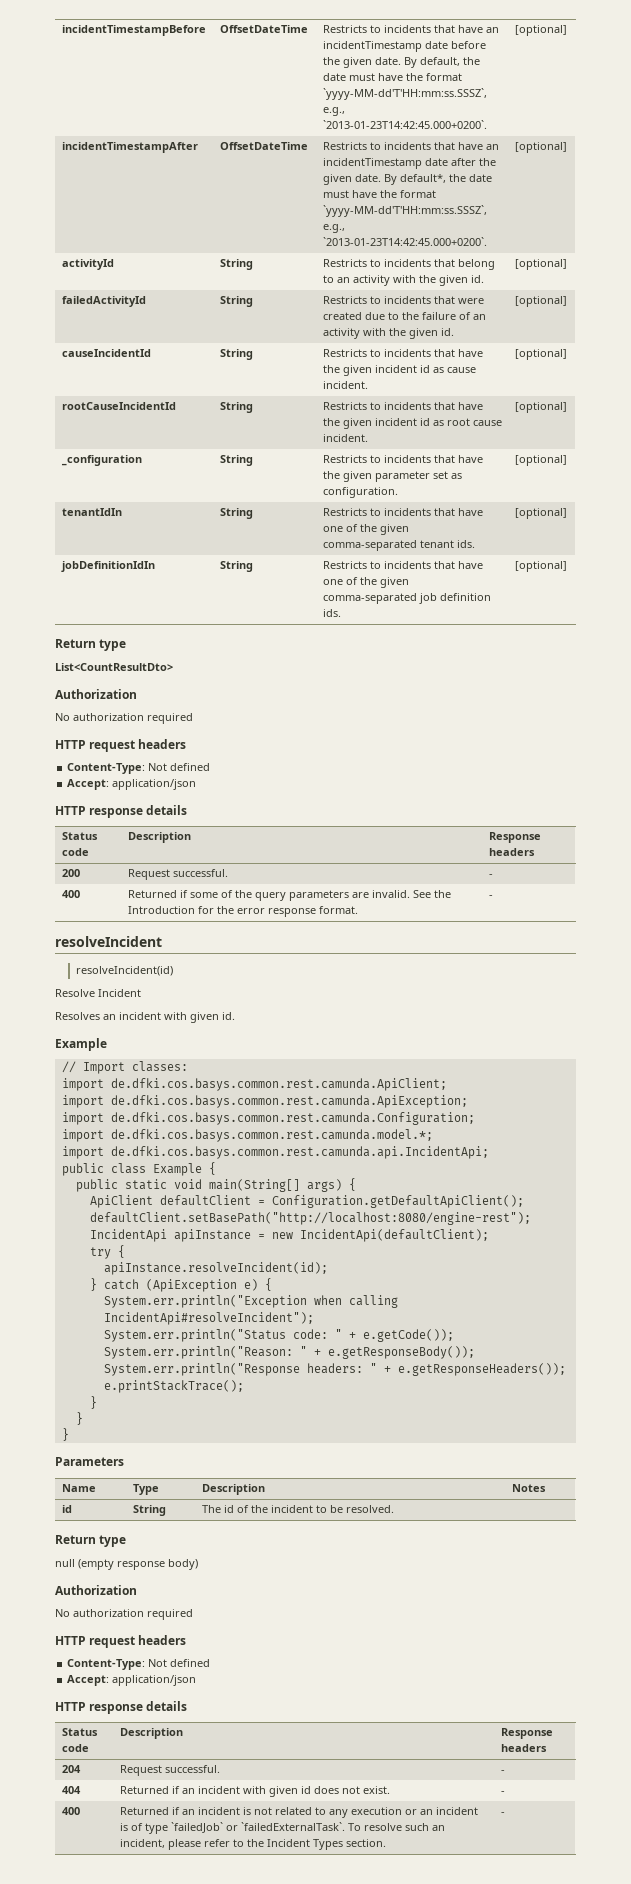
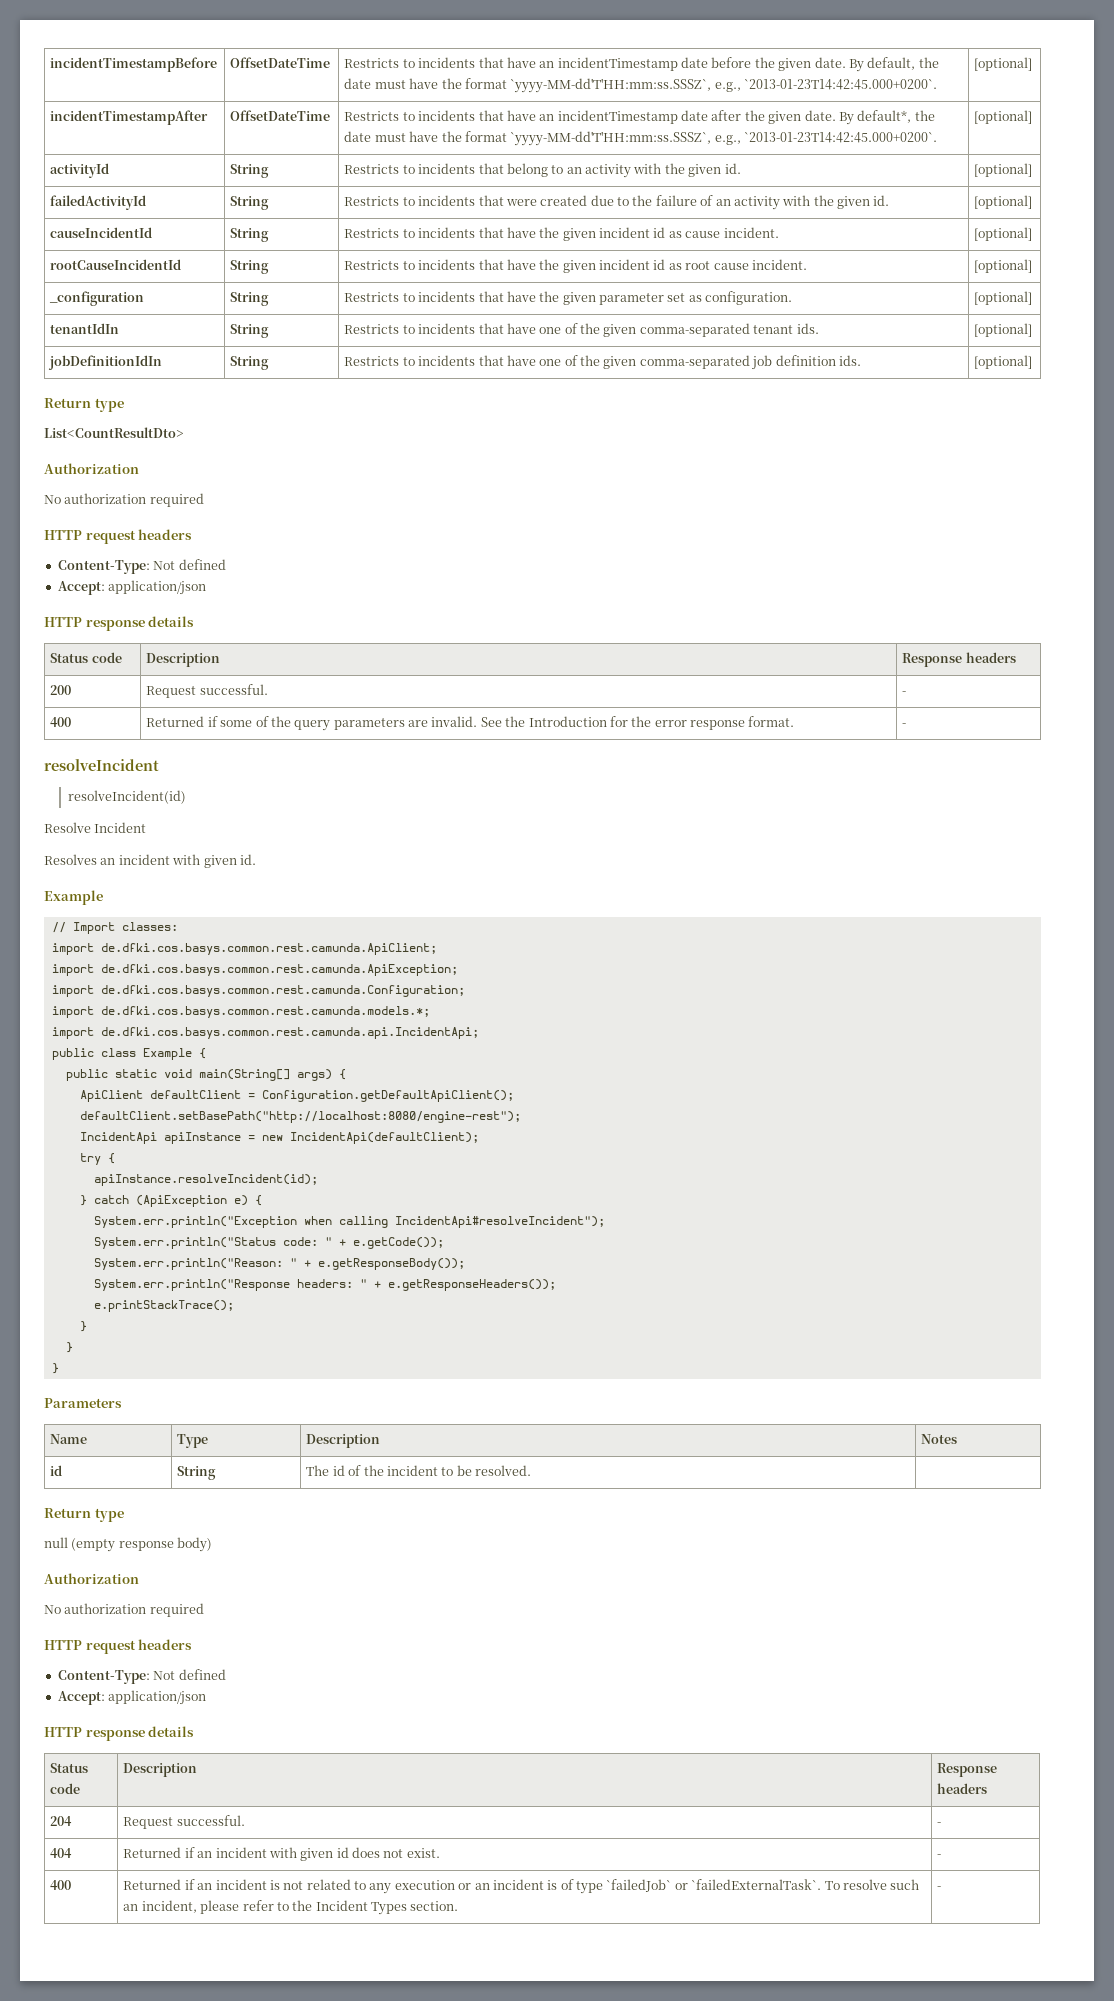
- import de.dfki.cos.basys.common.rest.camunda.model.*;
+ import de.dfki.cos.basys.common.rest.camunda.models.*;

